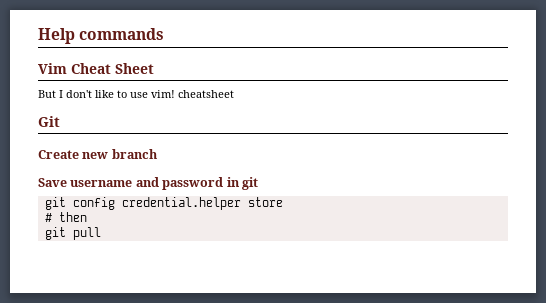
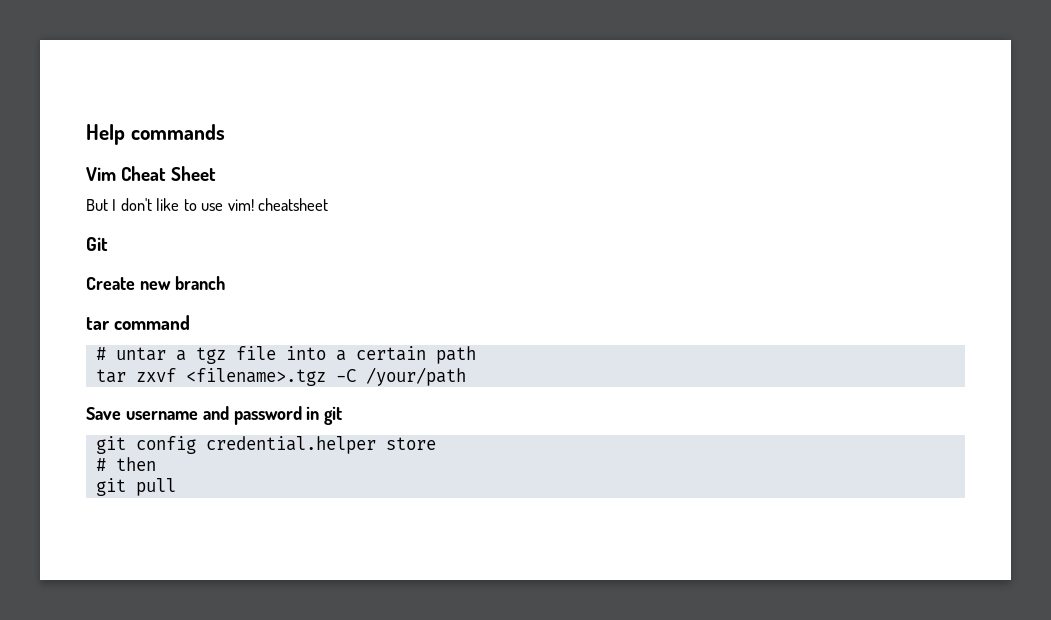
+ tar command
+ # untar a tgz file into a certain path
+ tar zxvf <filename>.tgz -C /your/path

